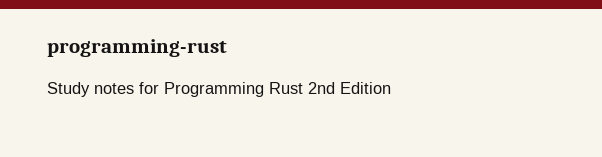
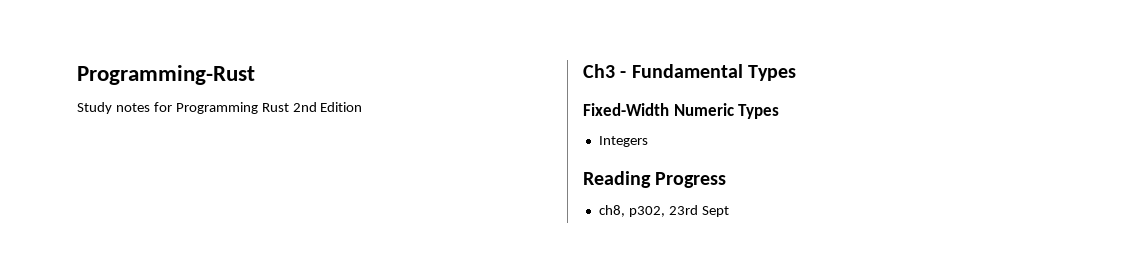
- programming-rust
+ Programming-Rust
+ Ch3 - Fundamental Types
+ Fixed-Width Numeric Types
+ Integers
+ Reading Progress
+ ch8, p302, 23rd Sept

